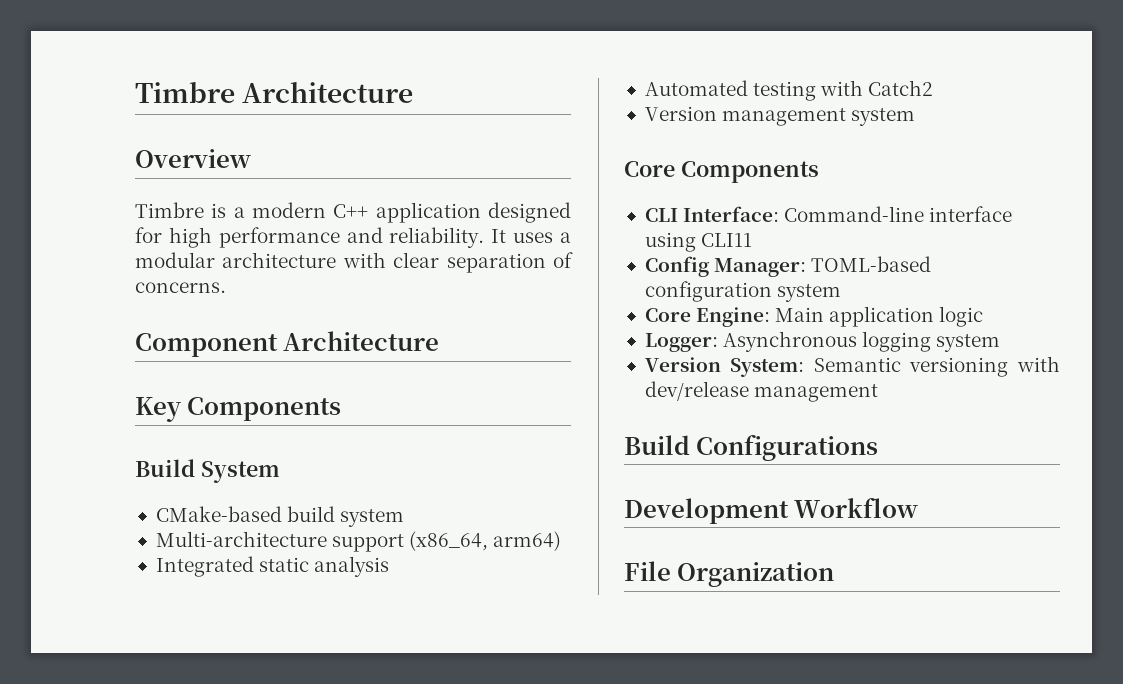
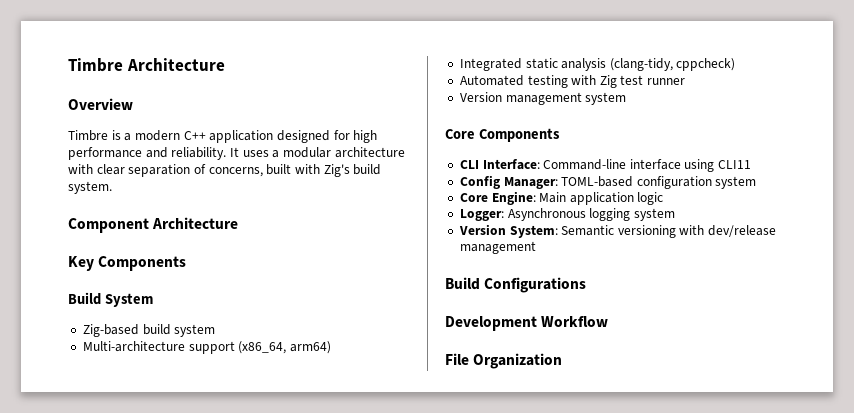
- It uses a modular architecture with clear separation of concerns.
+ It uses a modular architecture with clear separation of concerns, built with Zig's build system.
- CMake-based build system
+ Zig-based build system
- Integrated static analysis
+ Integrated static analysis (clang-tidy, cppcheck)
- Automated testing with Catch2
+ Automated testing with Zig test runner

